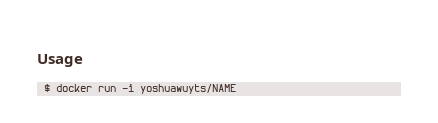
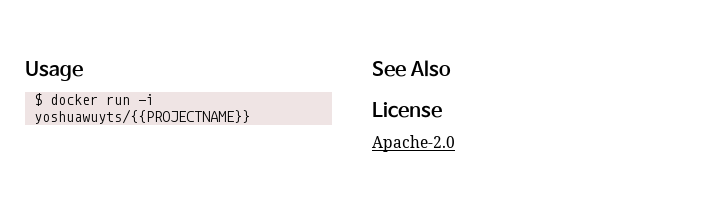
- $ docker run -i yoshuawuyts/NAME
+ $ docker run -i yoshuawuyts/{{PROJECTNAME}}
+ See Also
+ License
+ Apache-2.0

